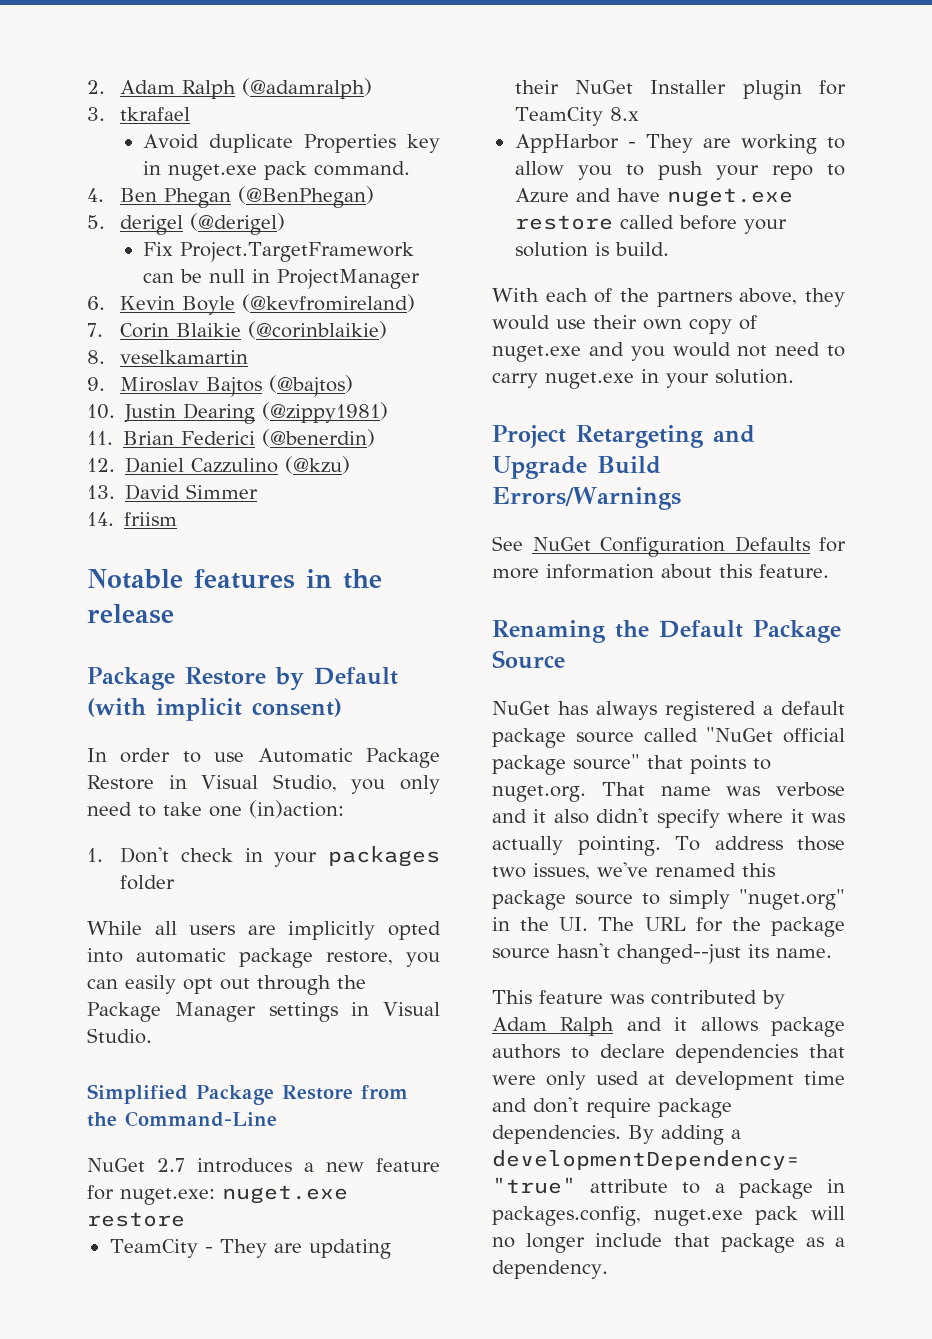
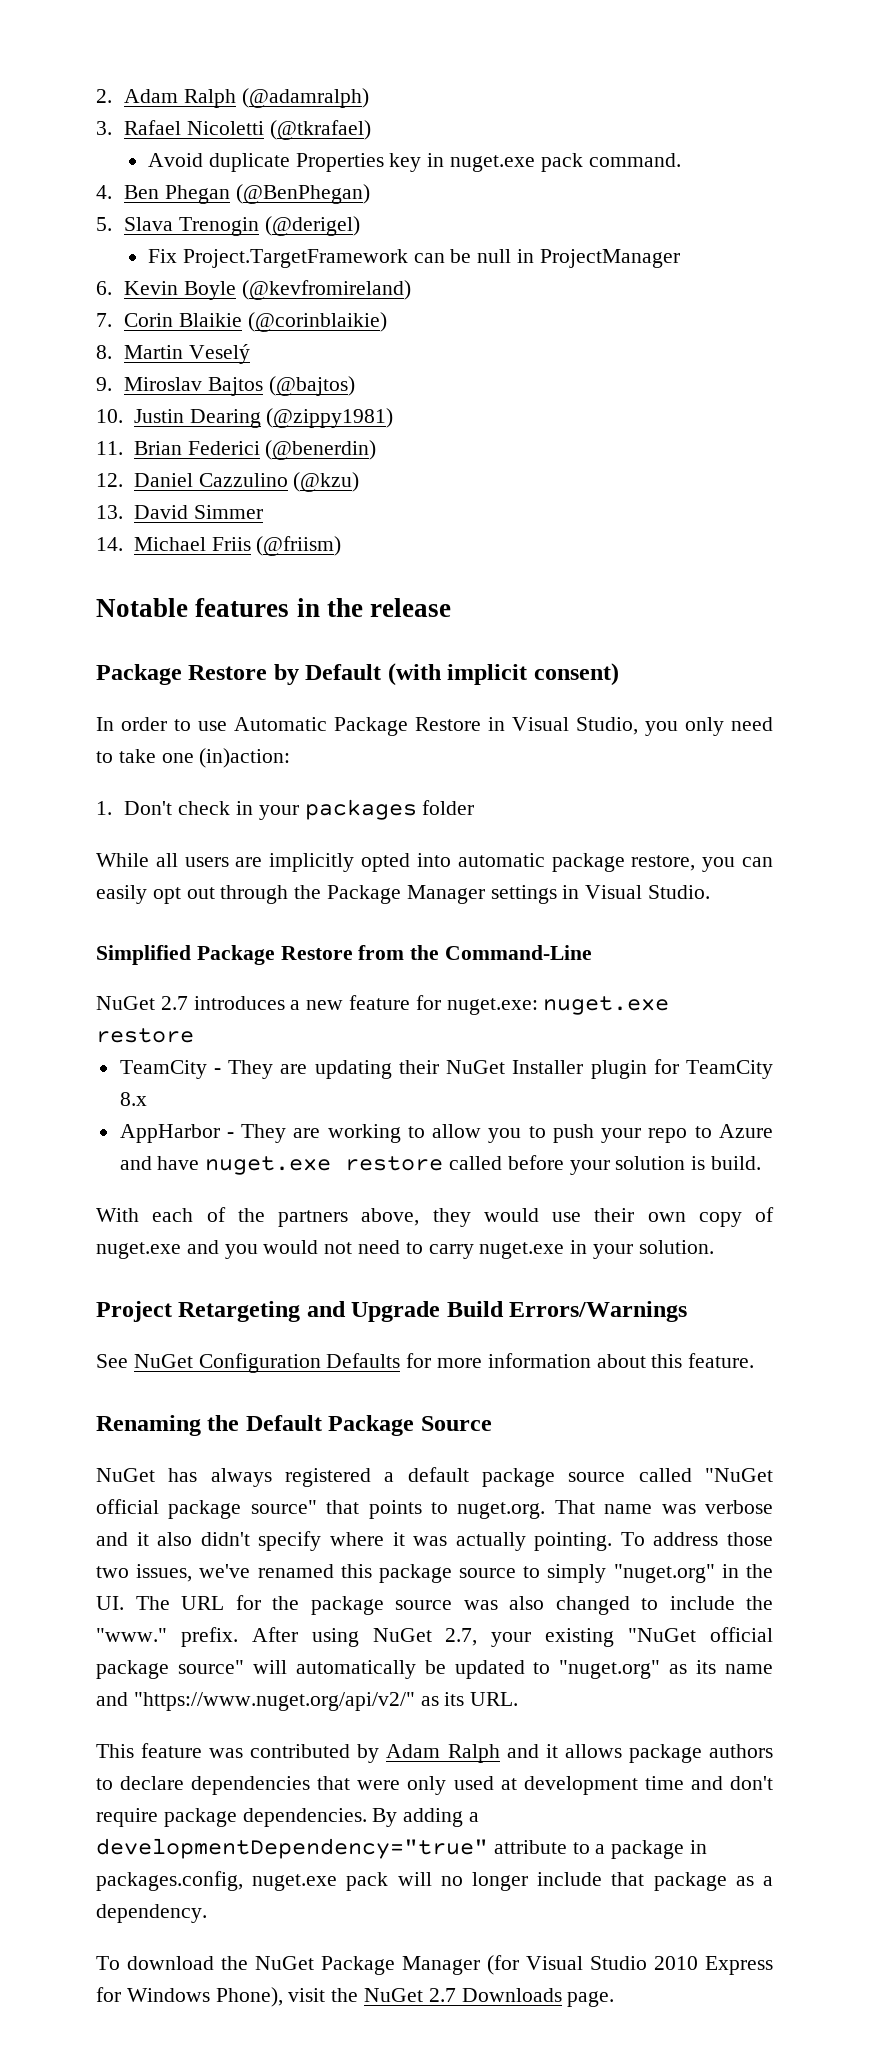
- 3. tkrafael
+ 3. Rafael Nicoletti (@tkrafael)
- 5. derigel (@derigel)
+ 5. Slava Trenogin (@derigel)
- 8. veselkamartin
+ 8. Martin Veselý
- 14. friism
+ 14. Michael Friis (@friism)
- To address those two issues, we've renamed this package source to simply "nuget.org" in the UI. The URL for the package source hasn't changed--just its name.
+ To address those two issues, we've renamed this package source to simply "nuget.org" in the UI. The URL for the package source was also changed to include the "www." prefix. After using NuGet 2.7, your existing "NuGet official package source" will automatically be updated to "nuget.org" as its name and "https://www.nuget.org/api/v2/" as its URL.
+ To download the NuGet Package Manager (for Visual Studio 2010 Express for Windows Phone), visit the NuGet 2.7 Downloads page.

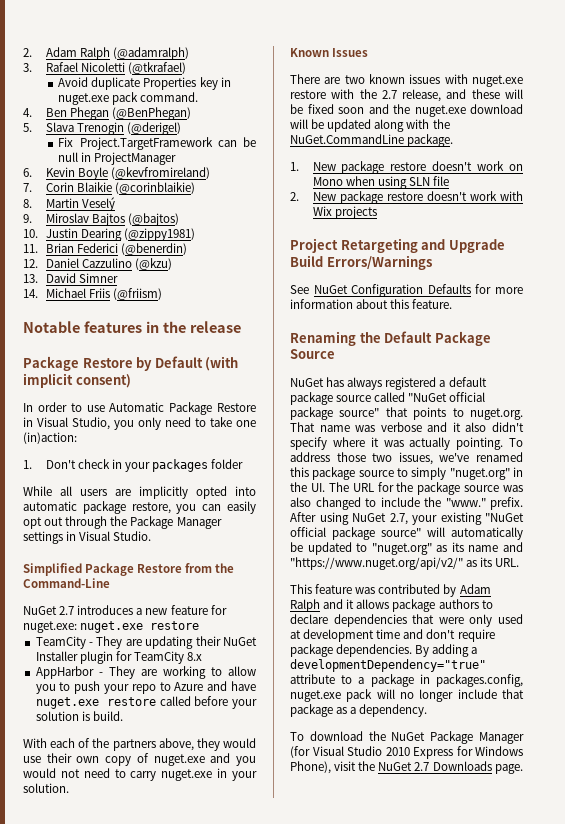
- 13. David Simmer
+ 13. David Simner
+ Known Issues
+ There are two known issues with nuget.exe restore with the 2.7 release, and these will be fixed soon and the nuget.exe download will be updated along with the NuGet.CommandLine package.
+ 1. New package restore doesn't work on Mono when using SLN file
+ 2. New package restore doesn't work with Wix projects

